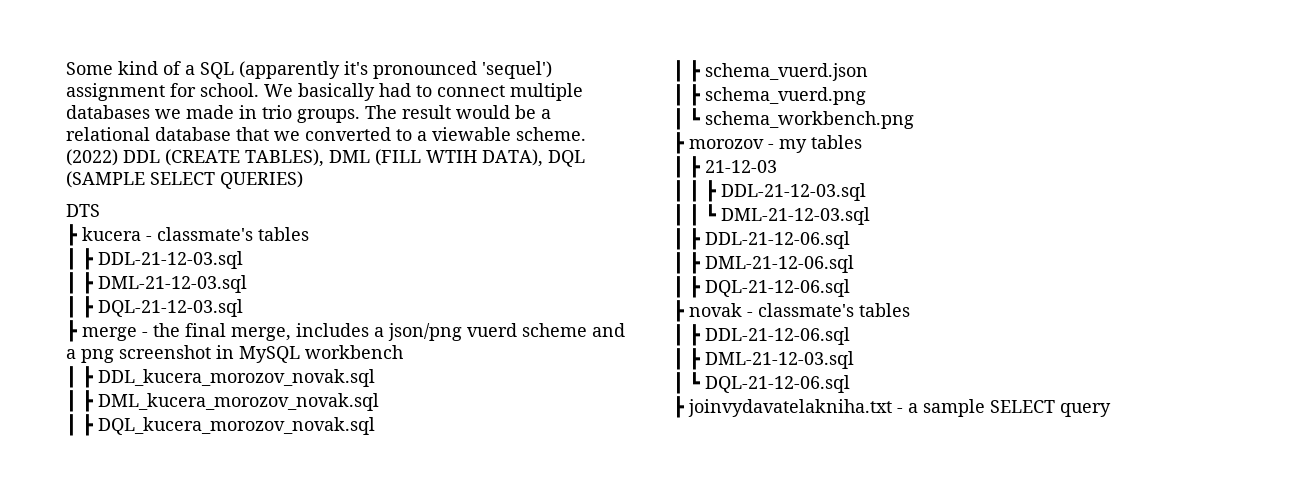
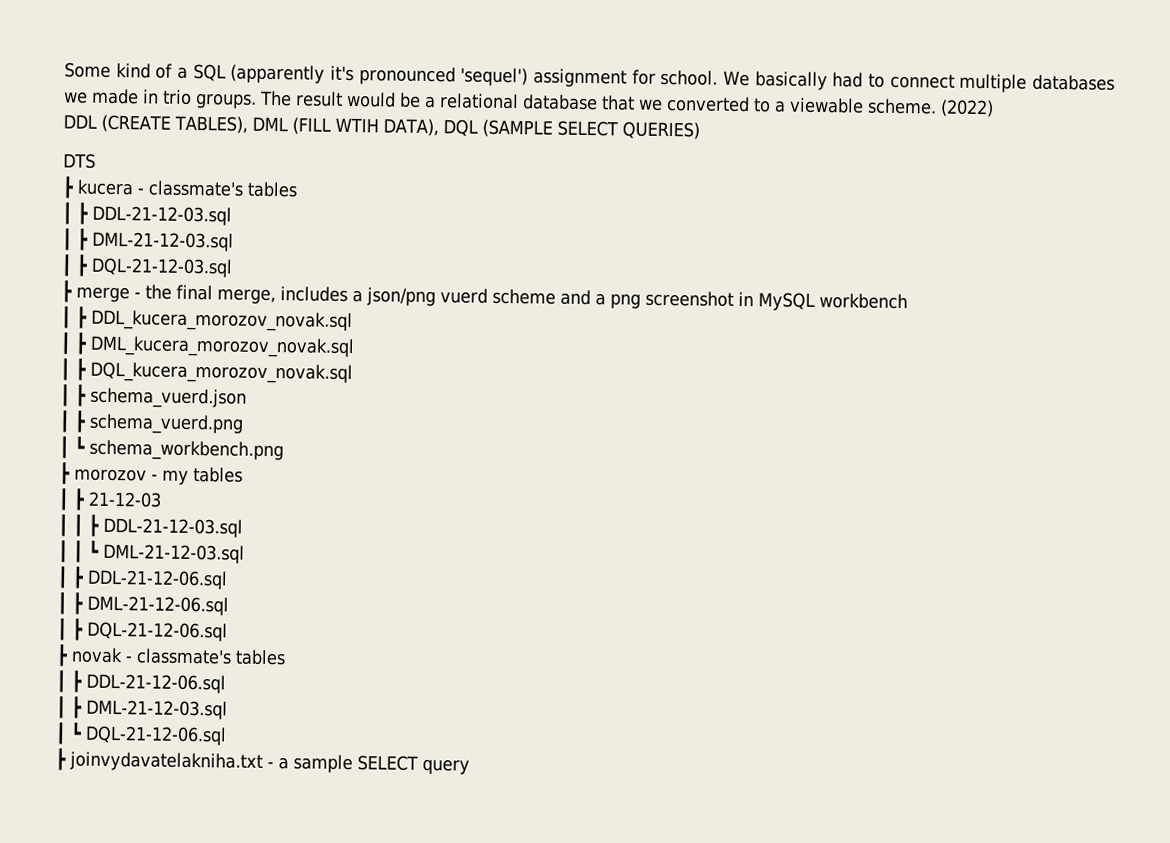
- (2022) DDL (CREATE TABLES), DML (FILL WTIH DATA), DQL (SAMPLE SELECT QUERIES)
+ (2022)
+ DDL (CREATE TABLES), DML (FILL WTIH DATA), DQL (SAMPLE SELECT QUERIES)

